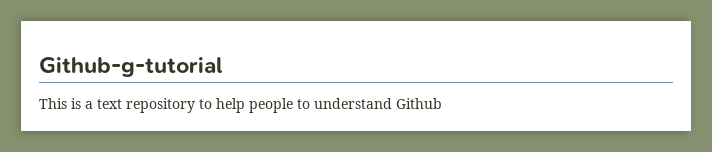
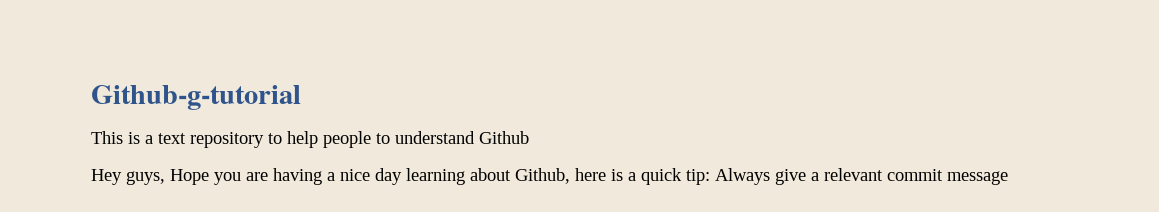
+ Hey guys, Hope you are having a nice day learning about Github, here is a quick tip: Always give a relevant commit message

